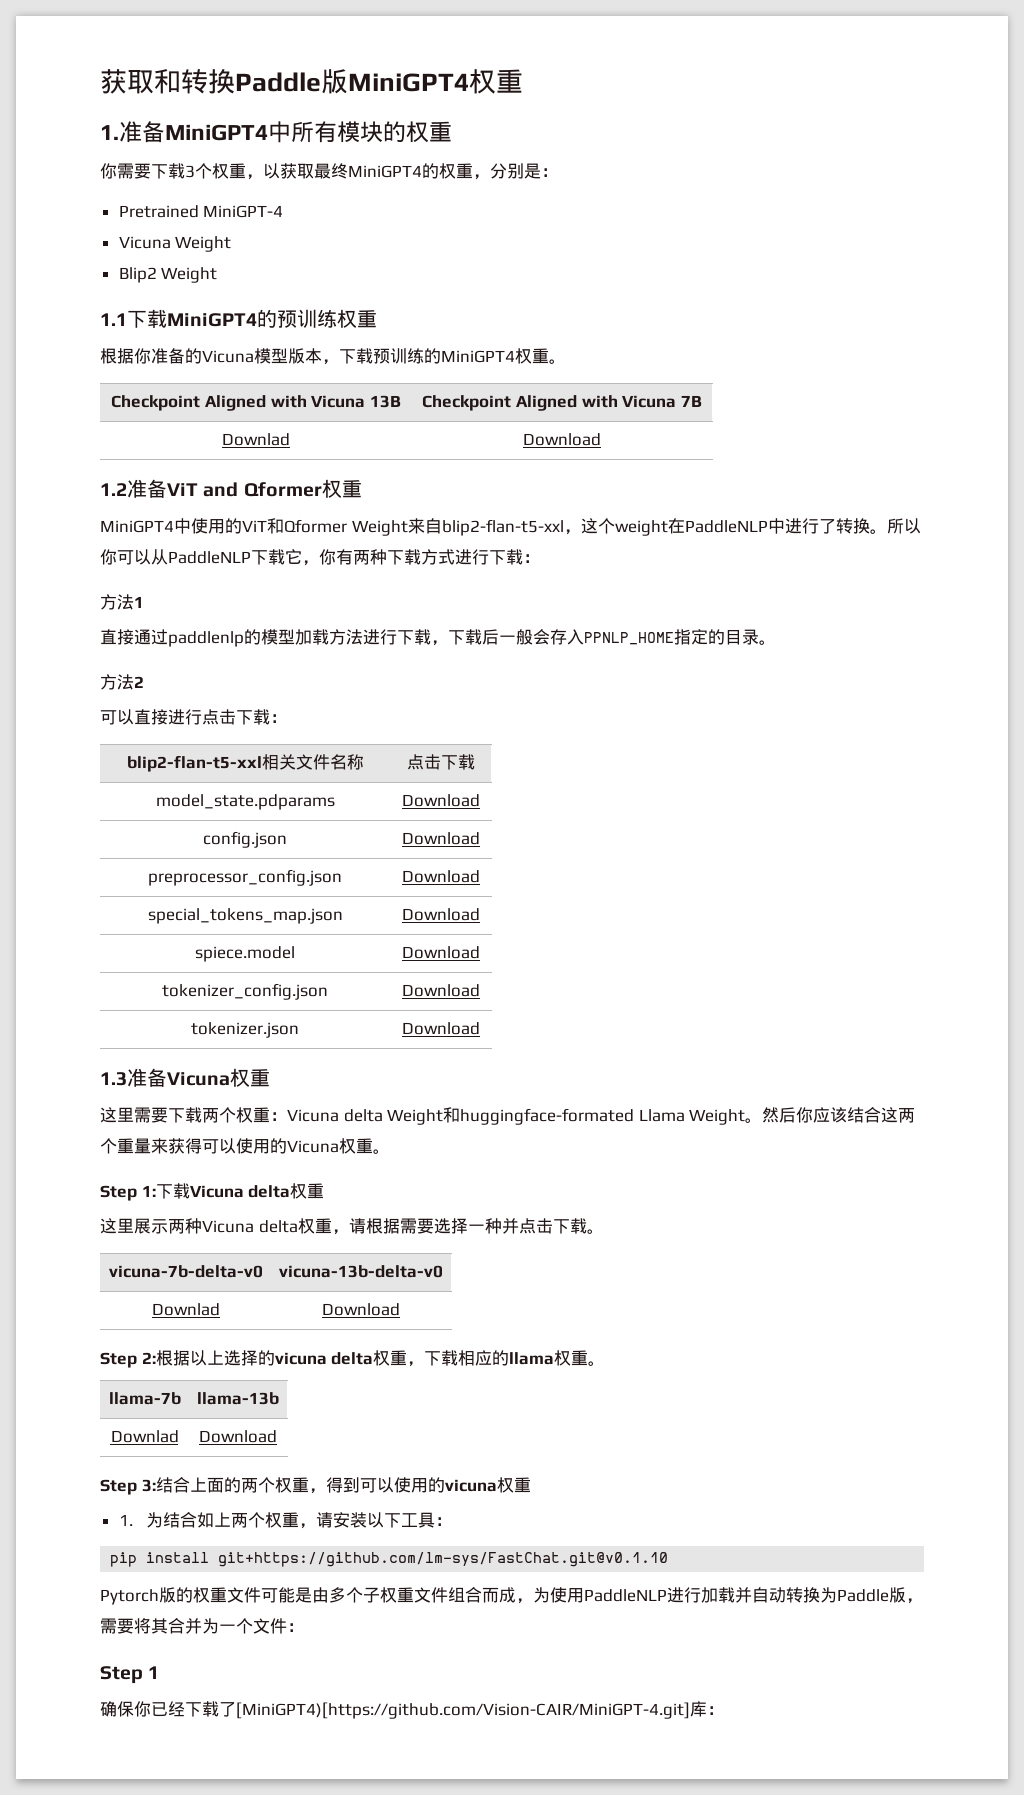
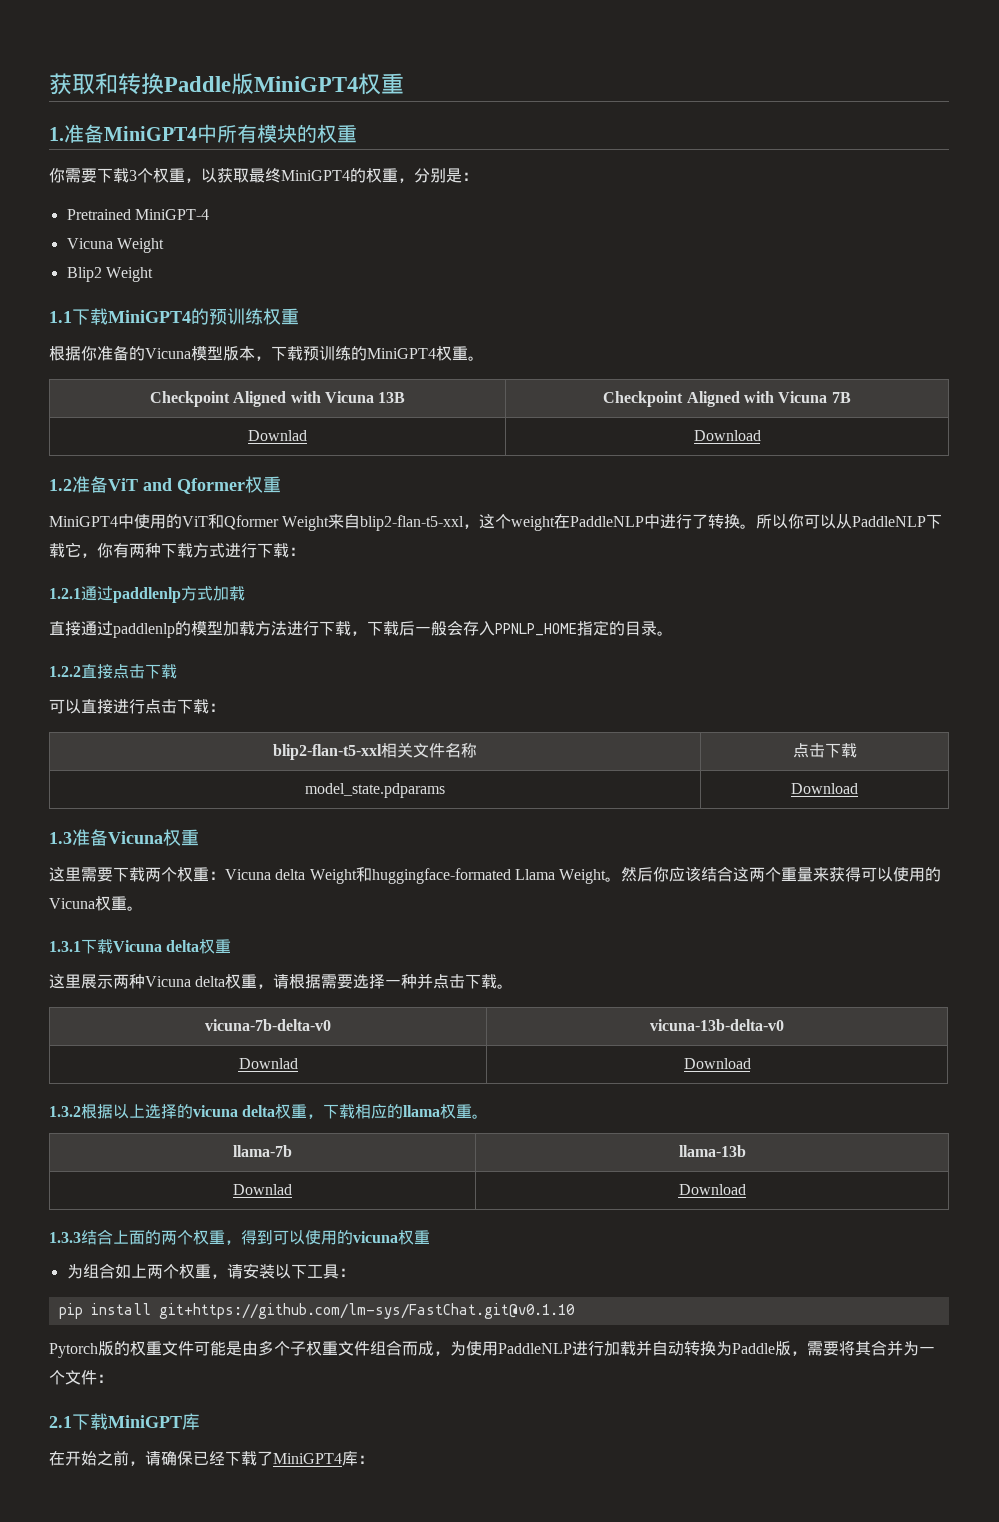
- 方法1
+ 1.2.1通过paddlenlp方式加载
- 方法2
+ 1.2.2直接点击下载
- config.json | Download
- preprocessor_config.json | Download
- special_tokens_map.json | Download
- spiece.model | Download
- tokenizer_config.json | Download
- tokenizer.json | Download
- Step 1:下载Vicuna delta权重
+ 1.3.1下载Vicuna delta权重
- Step 2:根据以上选择的vicuna delta权重，下载相应的llama权重。
+ 1.3.2根据以上选择的vicuna delta权重，下载相应的llama权重。
- Step 3:结合上面的两个权重，得到可以使用的vicuna权重
+ 1.3.3结合上面的两个权重，得到可以使用的vicuna权重
- 1.为结合如上两个权重，请安装以下工具：
+ 为组合如上两个权重，请安装以下工具：
- Step 1
- 确保你已经下载了[MiniGPT4)[https://github.com/Vision-CAIR/MiniGPT-4.git]库：
+ 2.1下载MiniGPT库
+ 在开始之前，请确保已经下载了MiniGPT4库：

